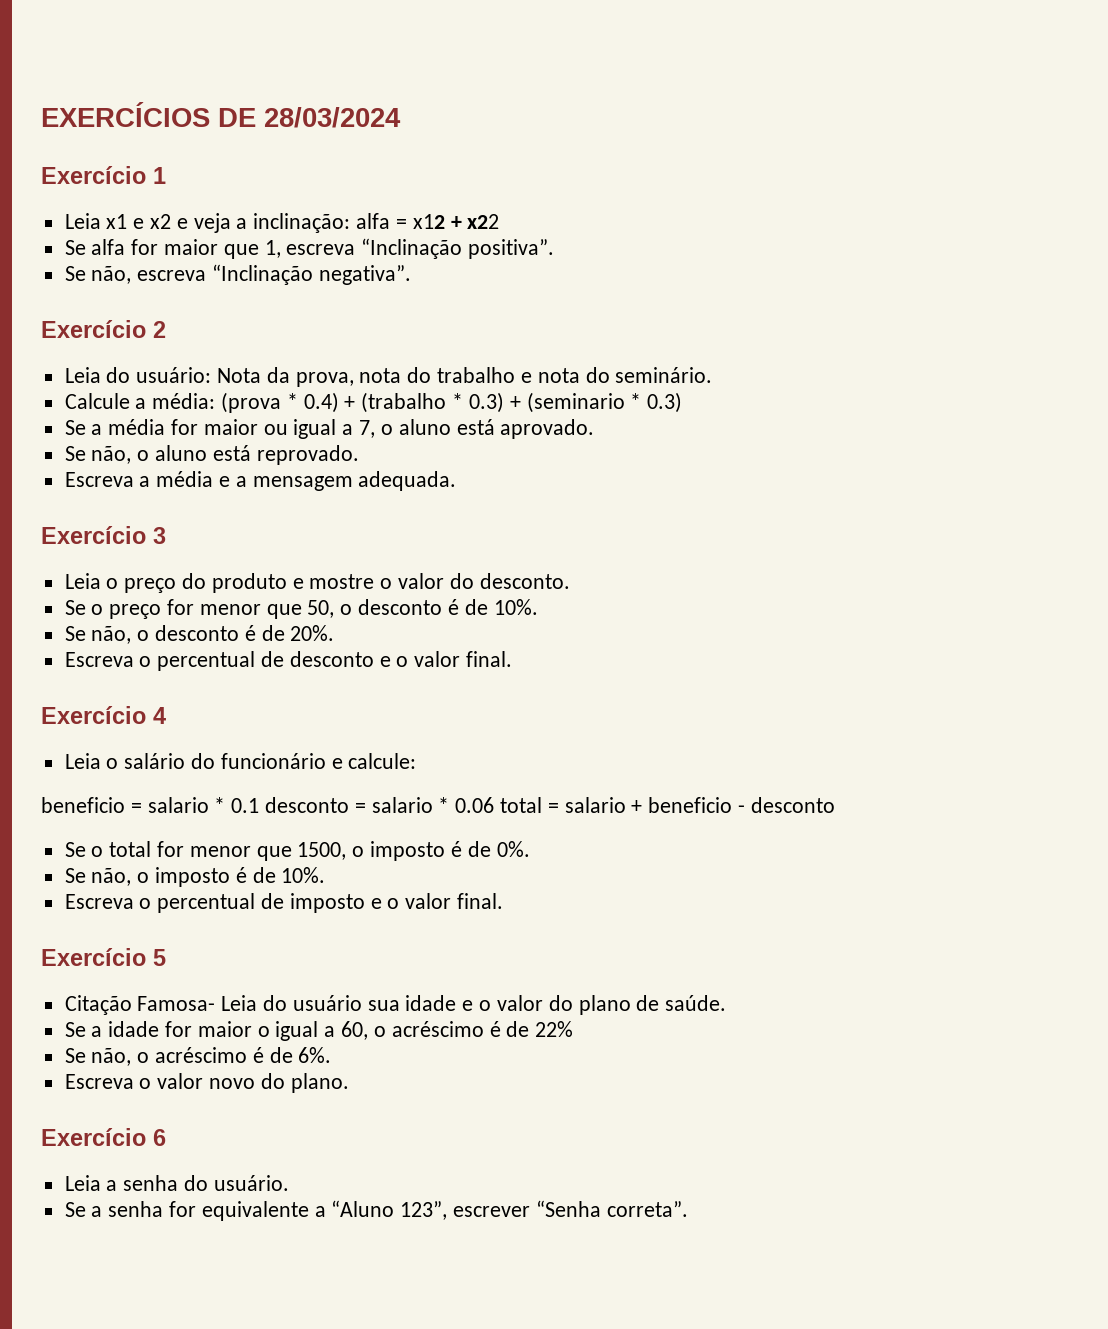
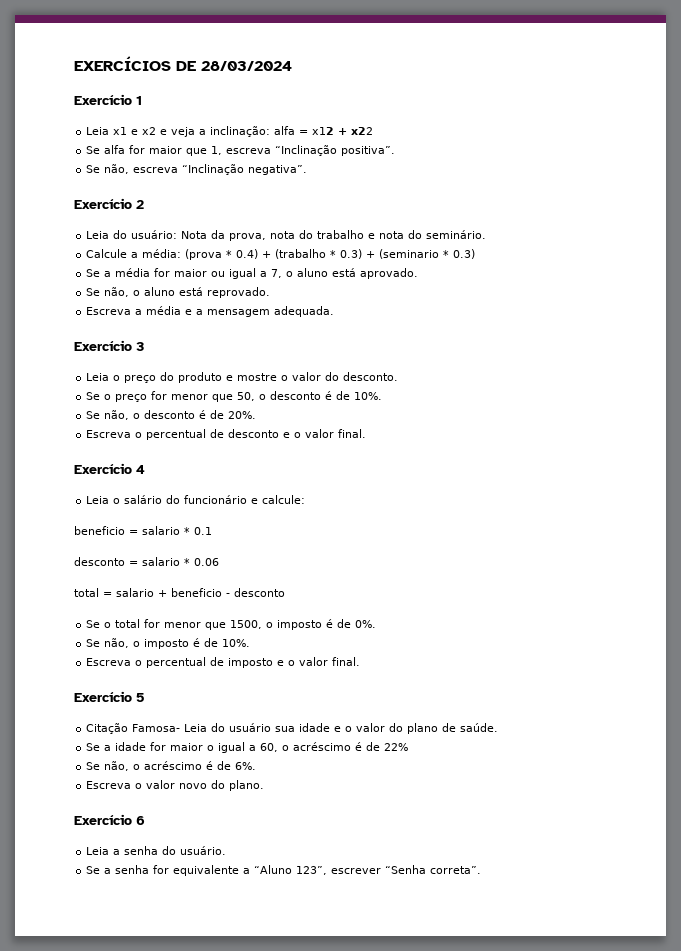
- beneficio = salario * 0.1 desconto = salario * 0.06 total = salario + beneficio - desconto
+ beneficio = salario * 0.1
+ desconto = salario * 0.06
+ total = salario + beneficio - desconto

